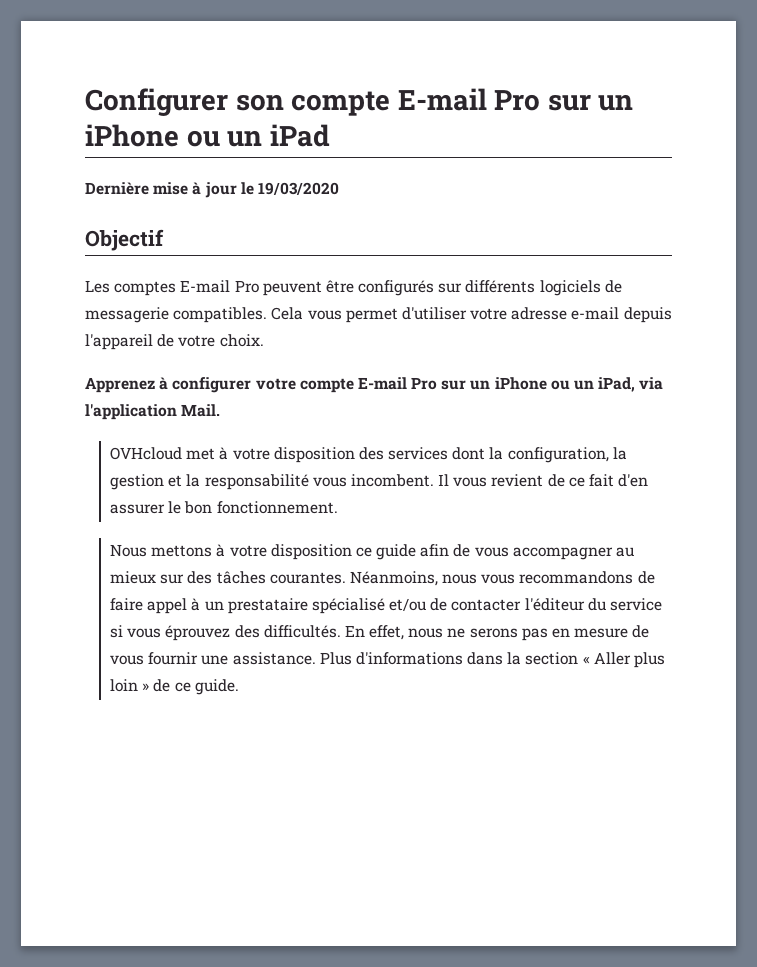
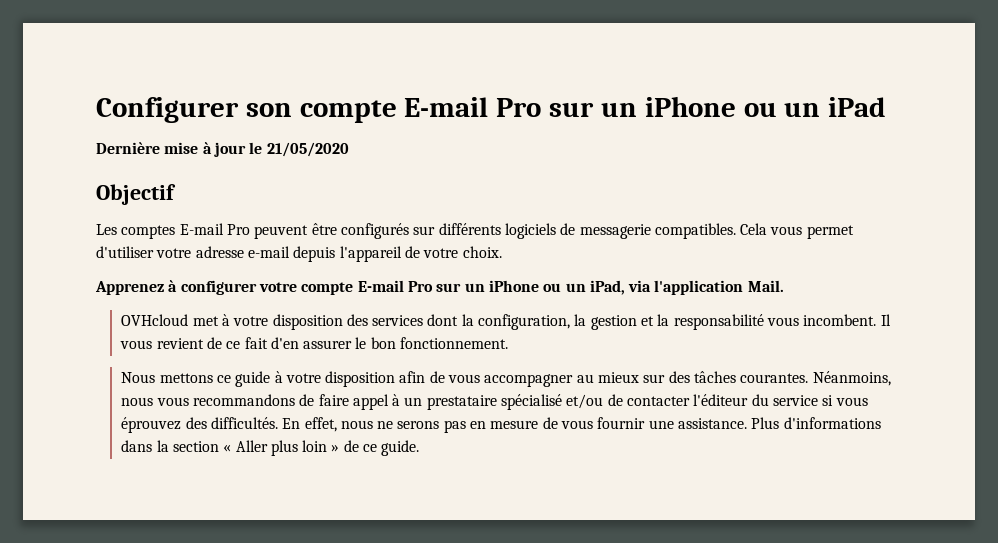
- Dernière mise à jour le 19/03/2020
+ Dernière mise à jour le 21/05/2020
- Nous mettons à votre disposition ce guide afin de vous accompagner au mieux sur des tâches courantes.
+ Nous mettons ce guide à votre disposition afin de vous accompagner au mieux sur des tâches courantes.

